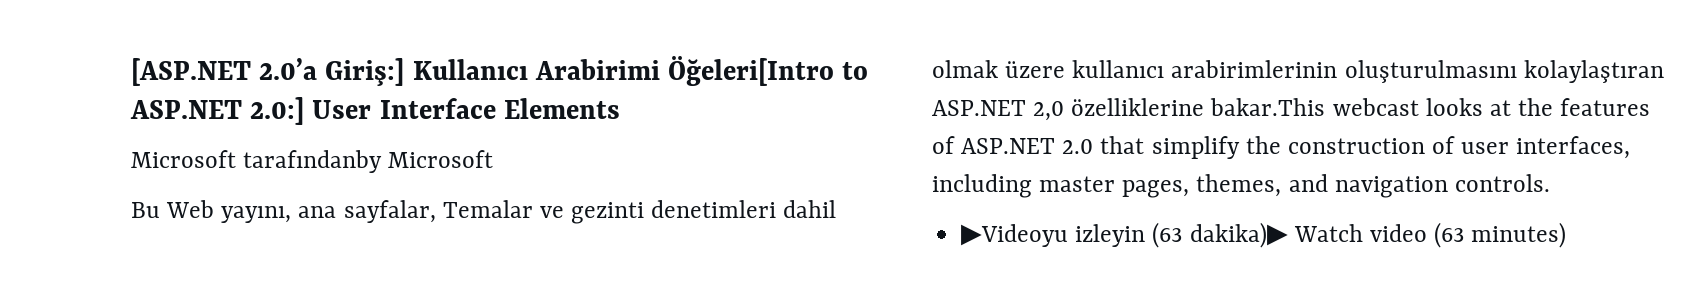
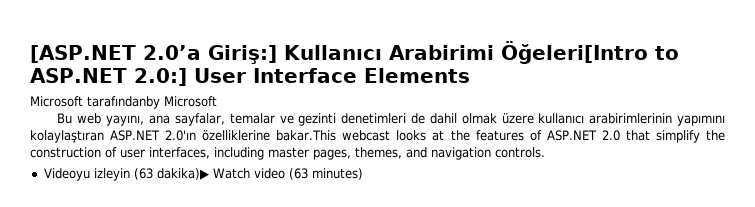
- Bu Web yayını, ana sayfalar, Temalar ve gezinti denetimleri dahil olmak üzere kullanıcı arabirimlerinin oluşturulmasını kolaylaştıran ASP.NET 2,0 özelliklerine bakar.This webcast looks at the features of ASP.NET 2.0 that simplify the construction of user interfaces, including master pages, themes, and navigation controls.
+ Bu web yayını, ana sayfalar, temalar ve gezinti denetimleri de dahil olmak üzere kullanıcı arabirimlerinin yapımını kolaylaştıran ASP.NET 2.0'ın özelliklerine bakar.This webcast looks at the features of ASP.NET 2.0 that simplify the construction of user interfaces, including master pages, themes, and navigation controls.
- ▶Videoyu izleyin (63 dakika)▶ Watch video (63 minutes)
+ Videoyu izleyin (63 dakika)▶ Watch video (63 minutes)

